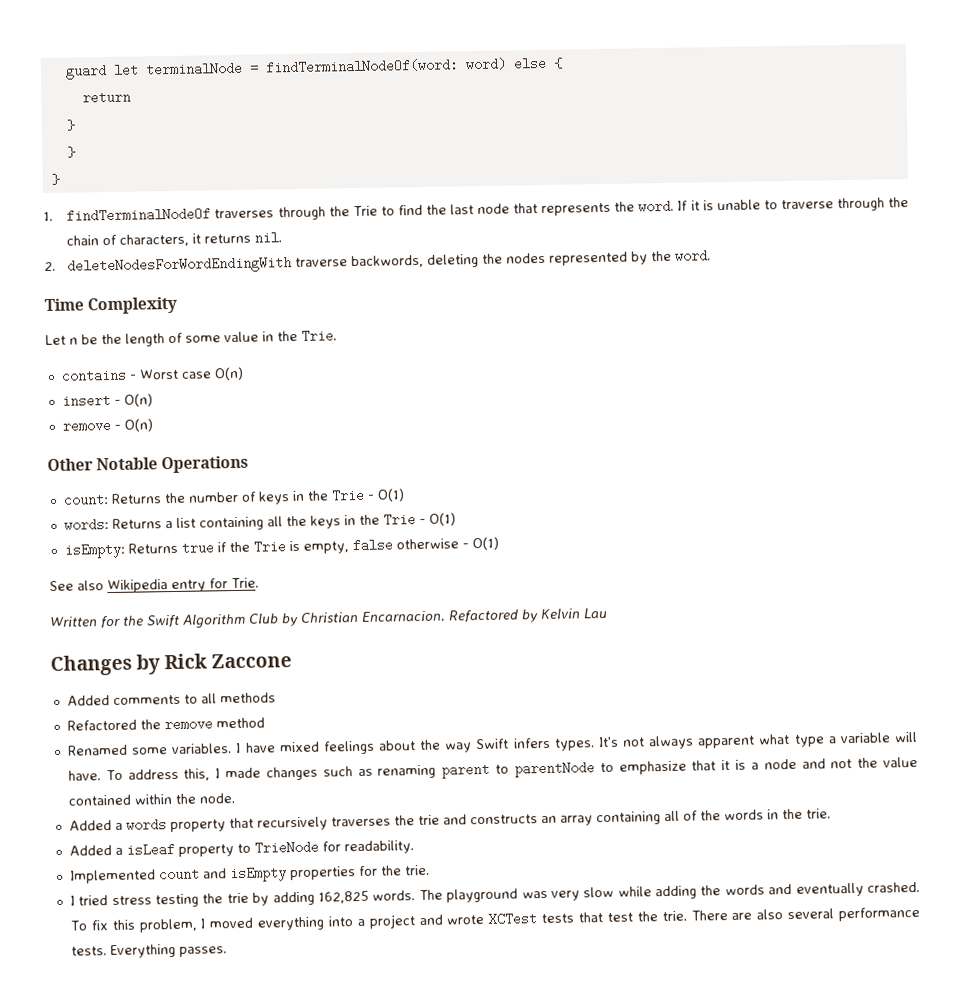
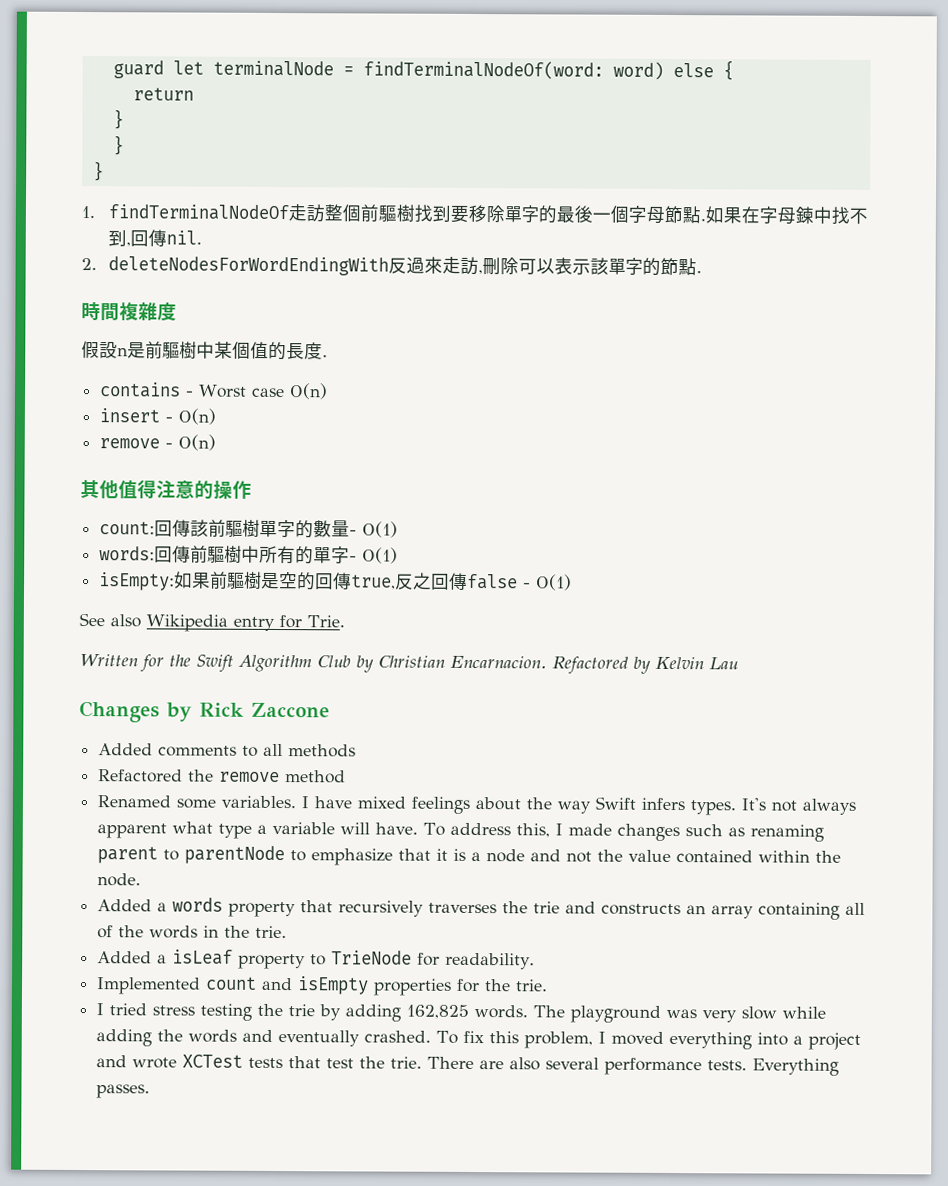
- 1. findTerminalNodeOf traverses through the Trie to find the last node that represents the word. If it is unable to traverse through the chain of characters, it returns nil.
- 2. deleteNodesForWordEndingWith traverse backwords, deleting the nodes represented by the word.
- Time Complexity
- Let n be the length of some value in the Trie.
+ 1. findTerminalNodeOf走訪整個前驅樹找到要移除單字的最後一個字母節點.如果在字母鍊中找不到,回傳nil.
+ 2. deleteNodesForWordEndingWith反過來走訪,刪除可以表示該單字的節點.
+ 時間複雜度
+ 假設n是前驅樹中某個值的長度.
- Other Notable Operations
- count: Returns the number of keys in the Trie - O(1)
- words: Returns a list containing all the keys in the Trie - O(1)
- isEmpty: Returns true if the Trie is empty, false otherwise - O(1)
+ 其他值得注意的操作
+ count:回傳該前驅樹單字的數量- O(1)
+ words:回傳前驅樹中所有的單字- O(1)
+ isEmpty:如果前驅樹是空的回傳true,反之回傳false - O(1)

